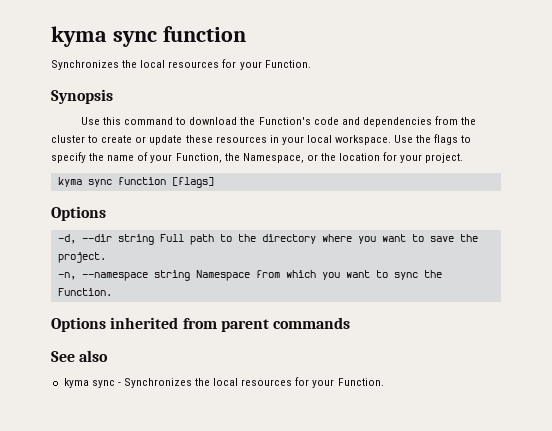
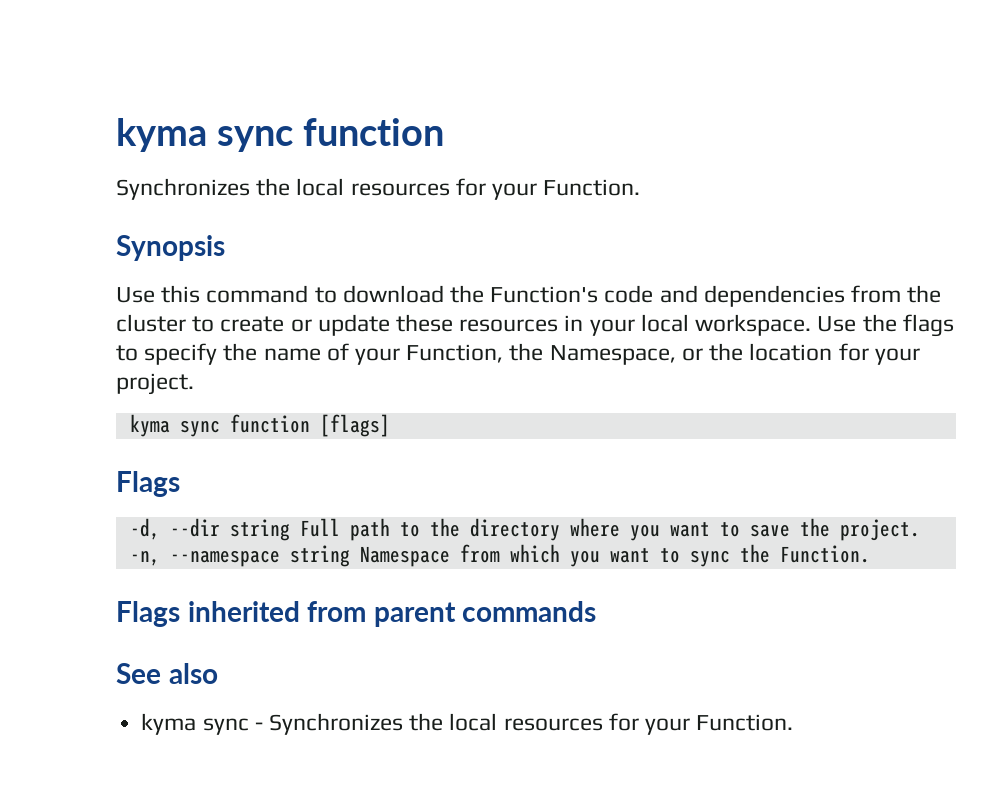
  kyma sync function [flags]
- Options
+ Flags
- Options inherited from parent commands
+ Flags inherited from parent commands

